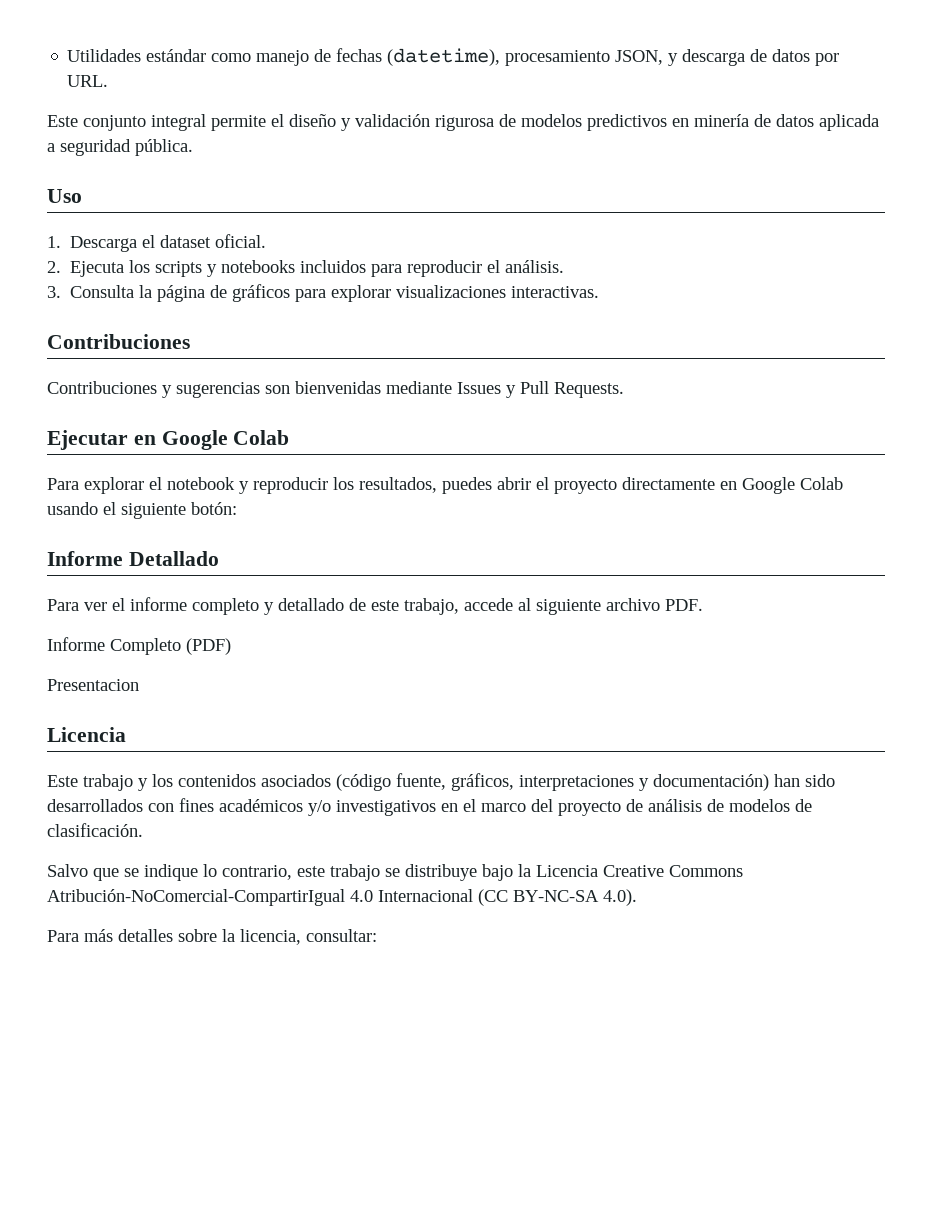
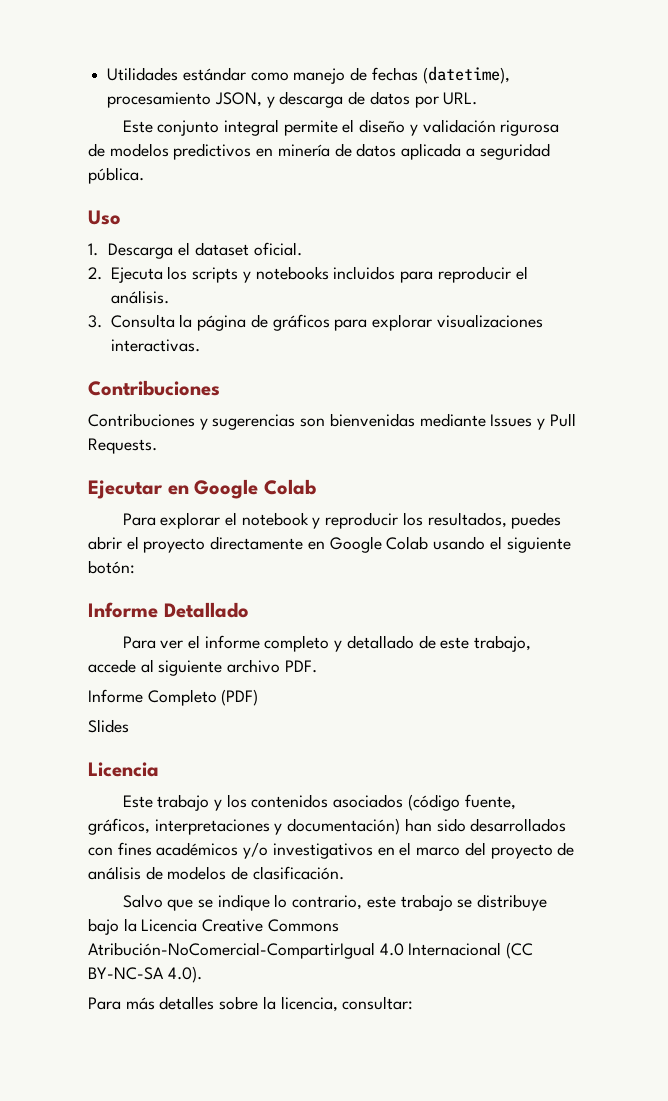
- Presentacion
+ Slides

